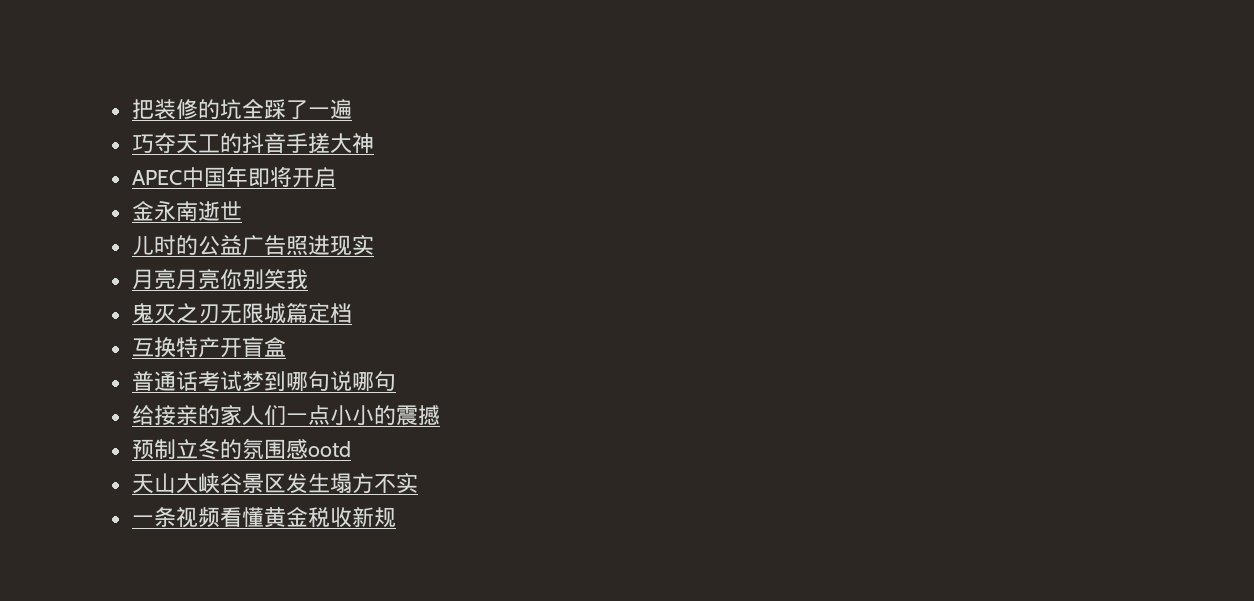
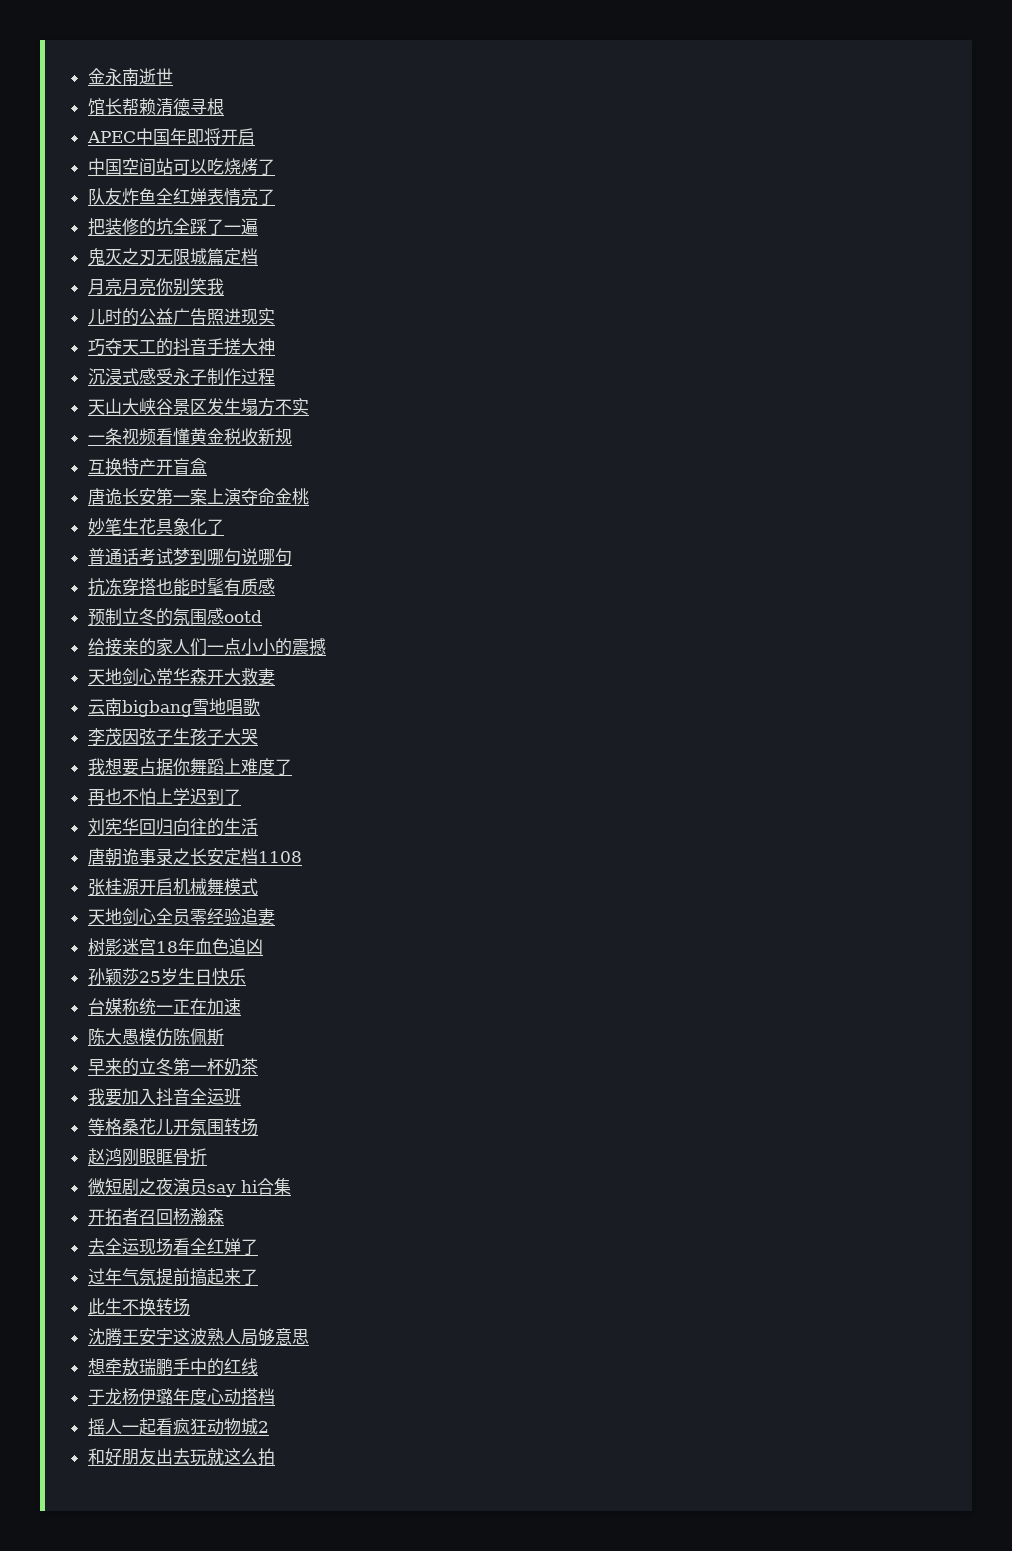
+ 金永南逝世
+ 馆长帮赖清德寻根
+ APEC中国年即将开启
+ 中国空间站可以吃烧烤了
+ 队友炸鱼全红婵表情亮了
+ 鬼灭之刃无限城篇定档
+ 月亮月亮你别笑我
+ 儿时的公益广告照进现实
- APEC中国年即将开启
- 金永南逝世
- 儿时的公益广告照进现实
- 月亮月亮你别笑我
- 鬼灭之刃无限城篇定档
- 互换特产开盲盒
- 普通话考试梦到哪句说哪句
- 给接亲的家人们一点小小的震撼
- 预制立冬的氛围感ootd
+ 沉浸式感受永子制作过程
+ 互换特产开盲盒
+ 唐诡长安第一案上演夺命金桃
+ 妙笔生花具象化了
+ 普通话考试梦到哪句说哪句
+ 抗冻穿搭也能时髦有质感
+ 预制立冬的氛围感ootd
+ 给接亲的家人们一点小小的震撼
+ 天地剑心常华森开大救妻
+ 云南bigbang雪地唱歌
+ 李茂因弦子生孩子大哭
+ 我想要占据你舞蹈上难度了
+ 再也不怕上学迟到了
+ 刘宪华回归向往的生活
+ 唐朝诡事录之长安定档1108
+ 张桂源开启机械舞模式
+ 天地剑心全员零经验追妻
+ 树影迷宫18年血色追凶
+ 孙颖莎25岁生日快乐
+ 台媒称统一正在加速
+ 陈大愚模仿陈佩斯
+ 早来的立冬第一杯奶茶
+ 我要加入抖音全运班
+ 等格桑花儿开氛围转场
+ 赵鸿刚眼眶骨折
+ 微短剧之夜演员say hi合集
+ 开拓者召回杨瀚森
+ 去全运现场看全红婵了
+ 过年气氛提前搞起来了
+ 此生不换转场
+ 沈腾王安宇这波熟人局够意思
+ 想牵敖瑞鹏手中的红线
+ 于龙杨伊璐年度心动搭档
+ 摇人一起看疯狂动物城2
+ 和好朋友出去玩就这么拍

